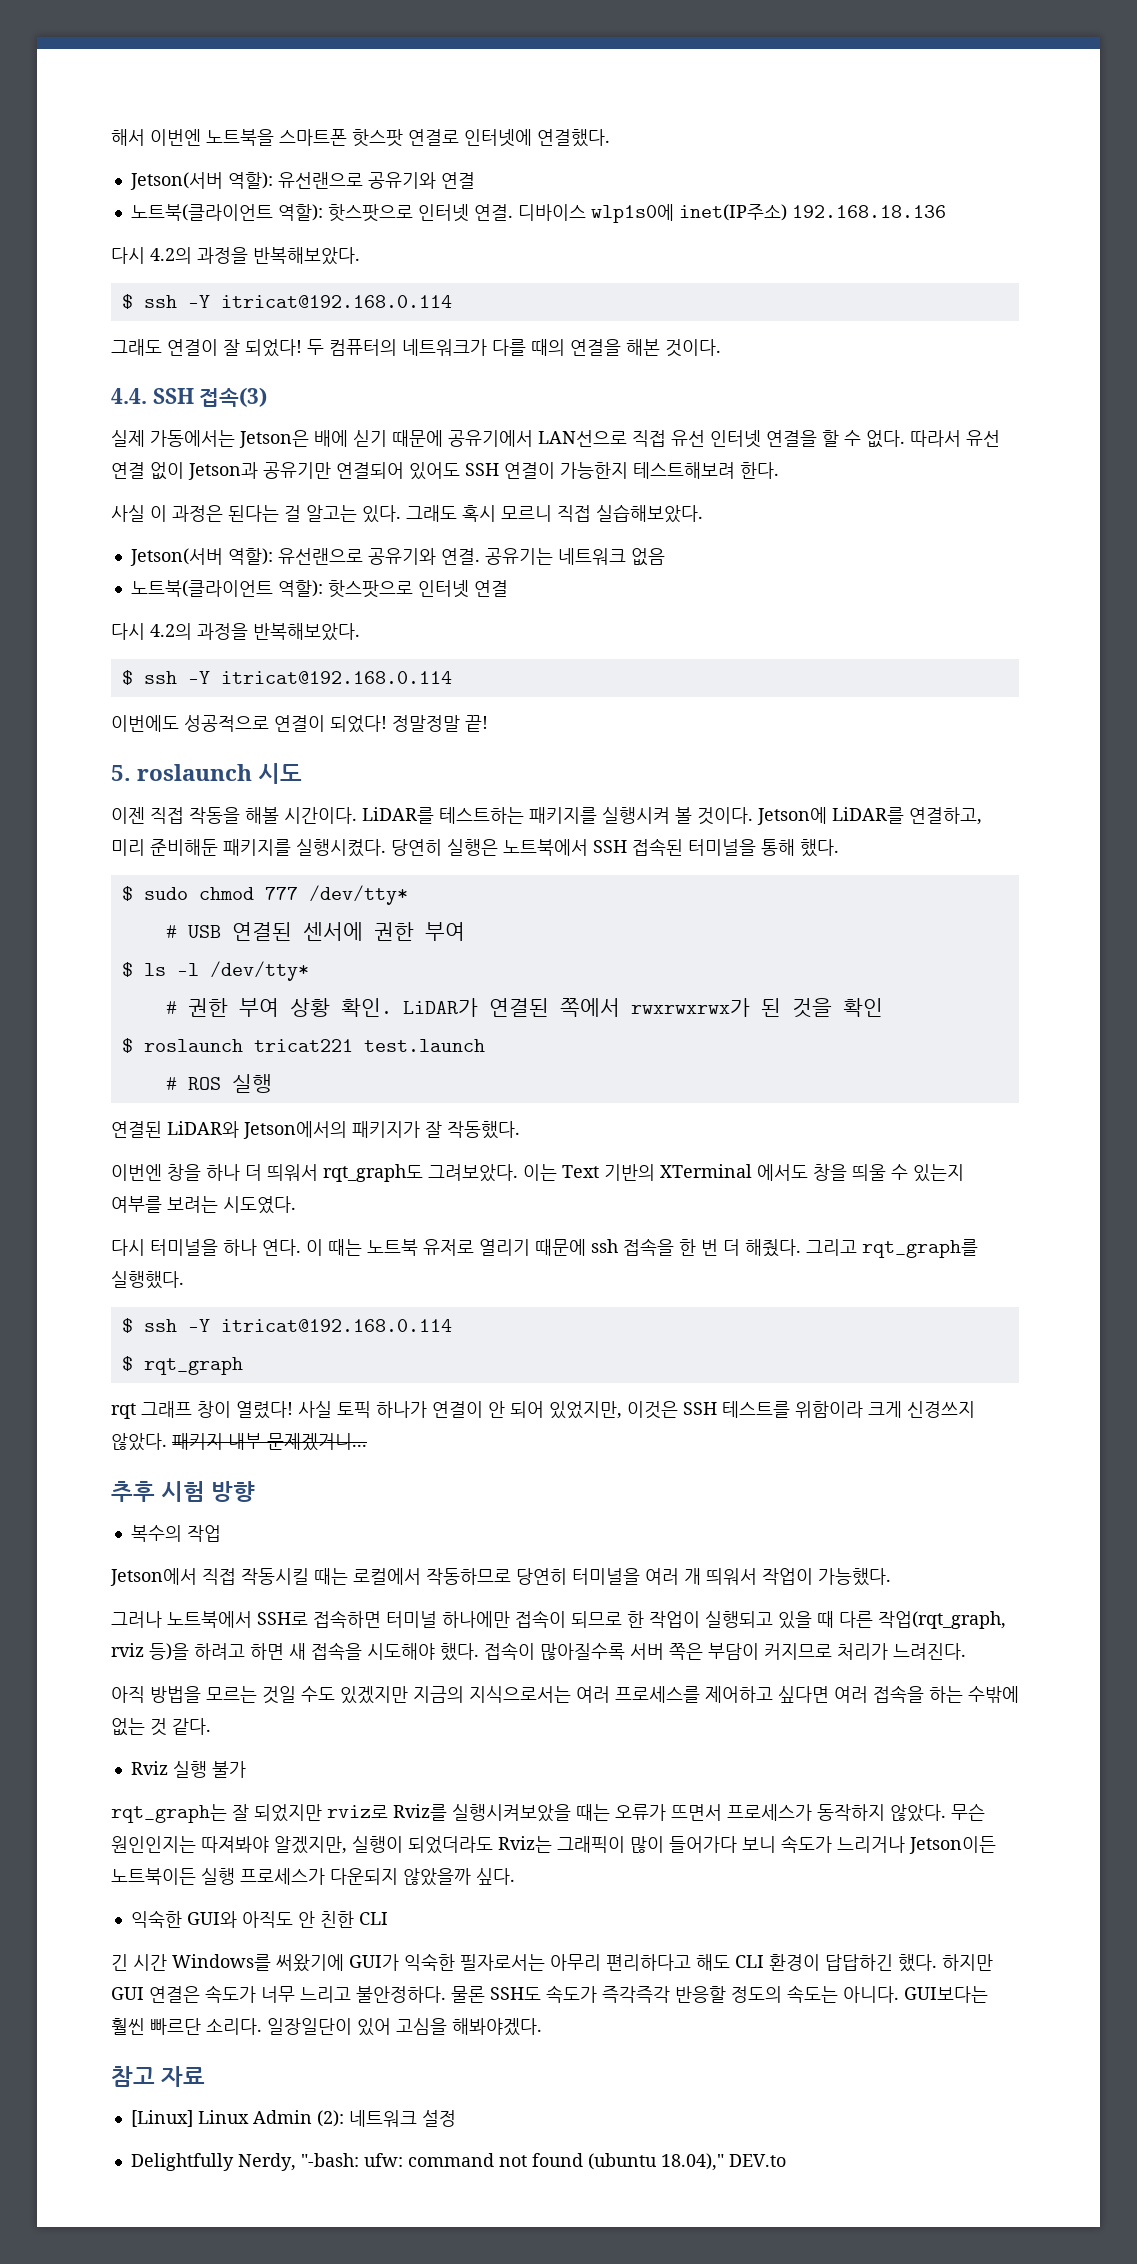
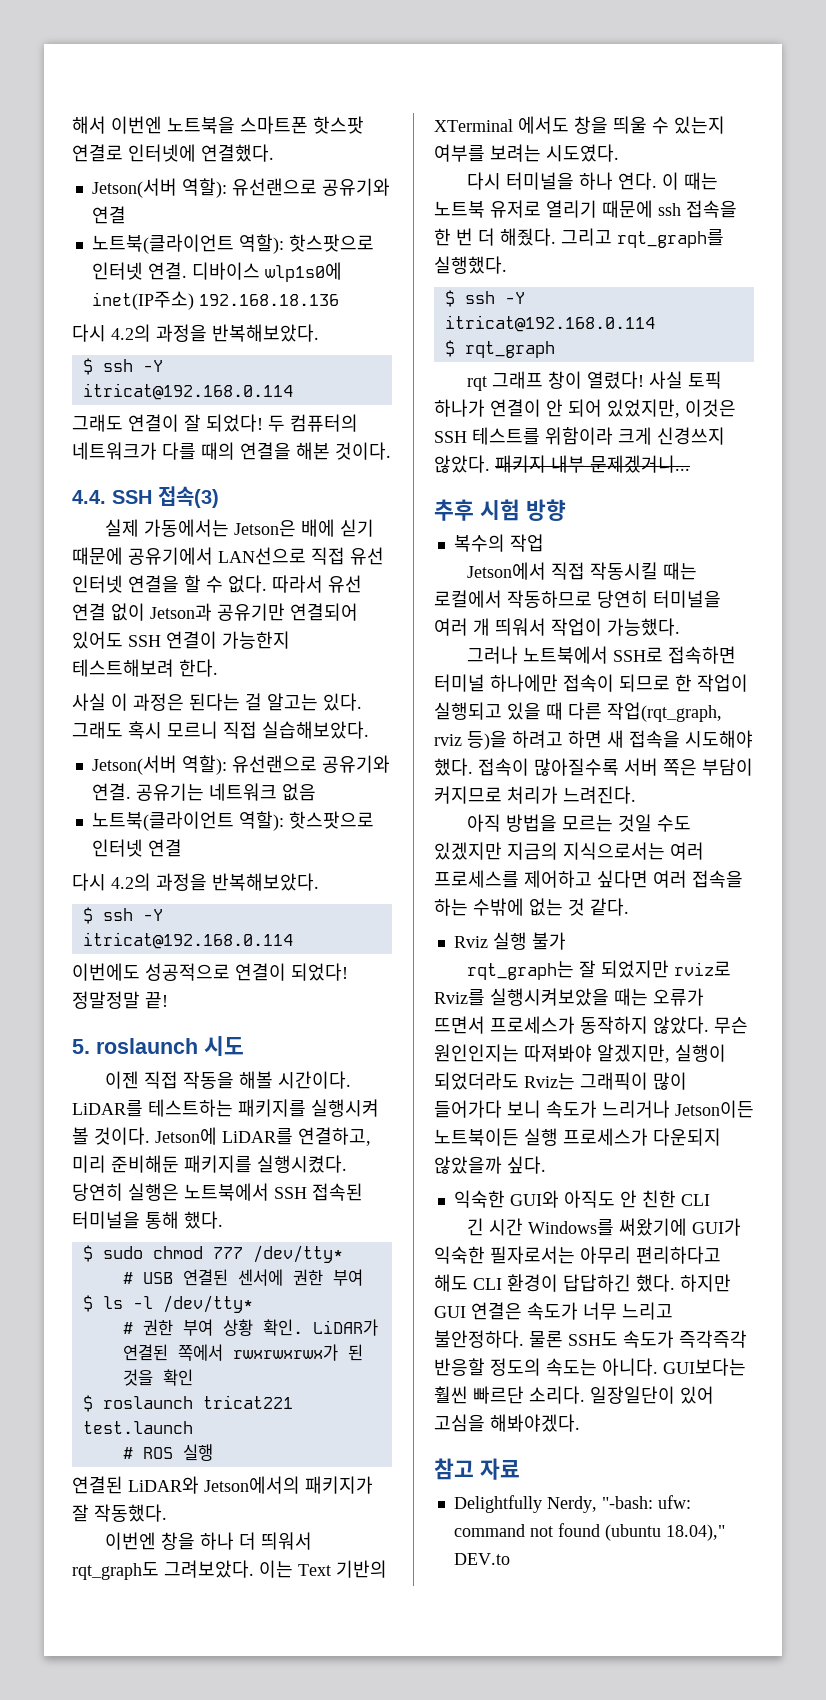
- [Linux] Linux Admin (2): 네트워크 설정

